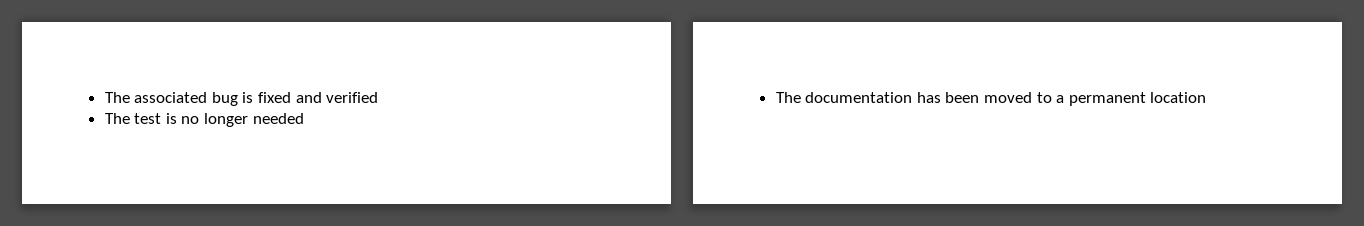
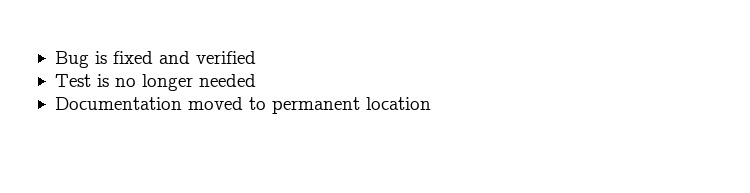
- The associated bug is fixed and verified
+ Bug is fixed and verified
- The test is no longer needed
+ Test is no longer needed
- The documentation has been moved to a permanent location
+ Documentation moved to permanent location

